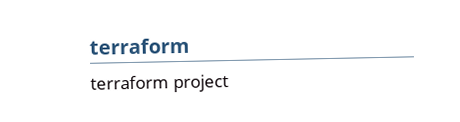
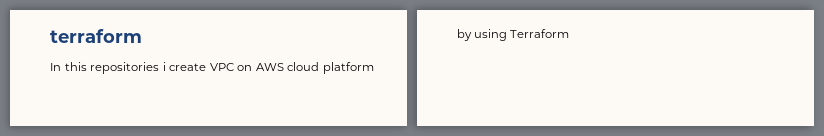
- terraform project
+ In this repositories i create VPC on AWS cloud platform by using Terraform

